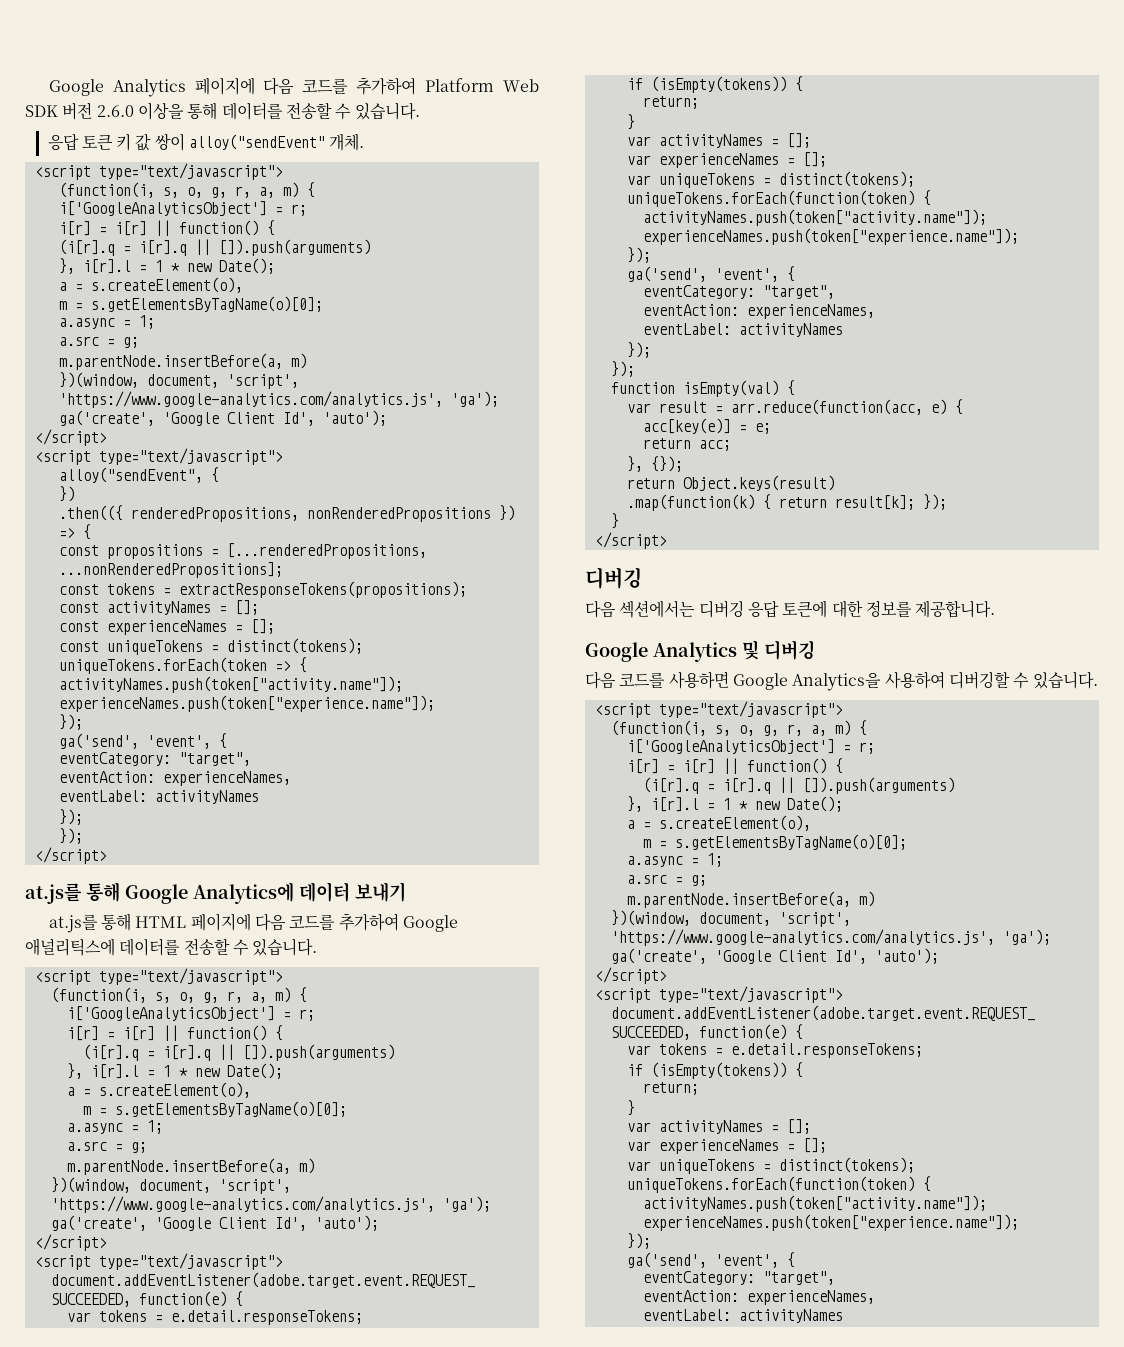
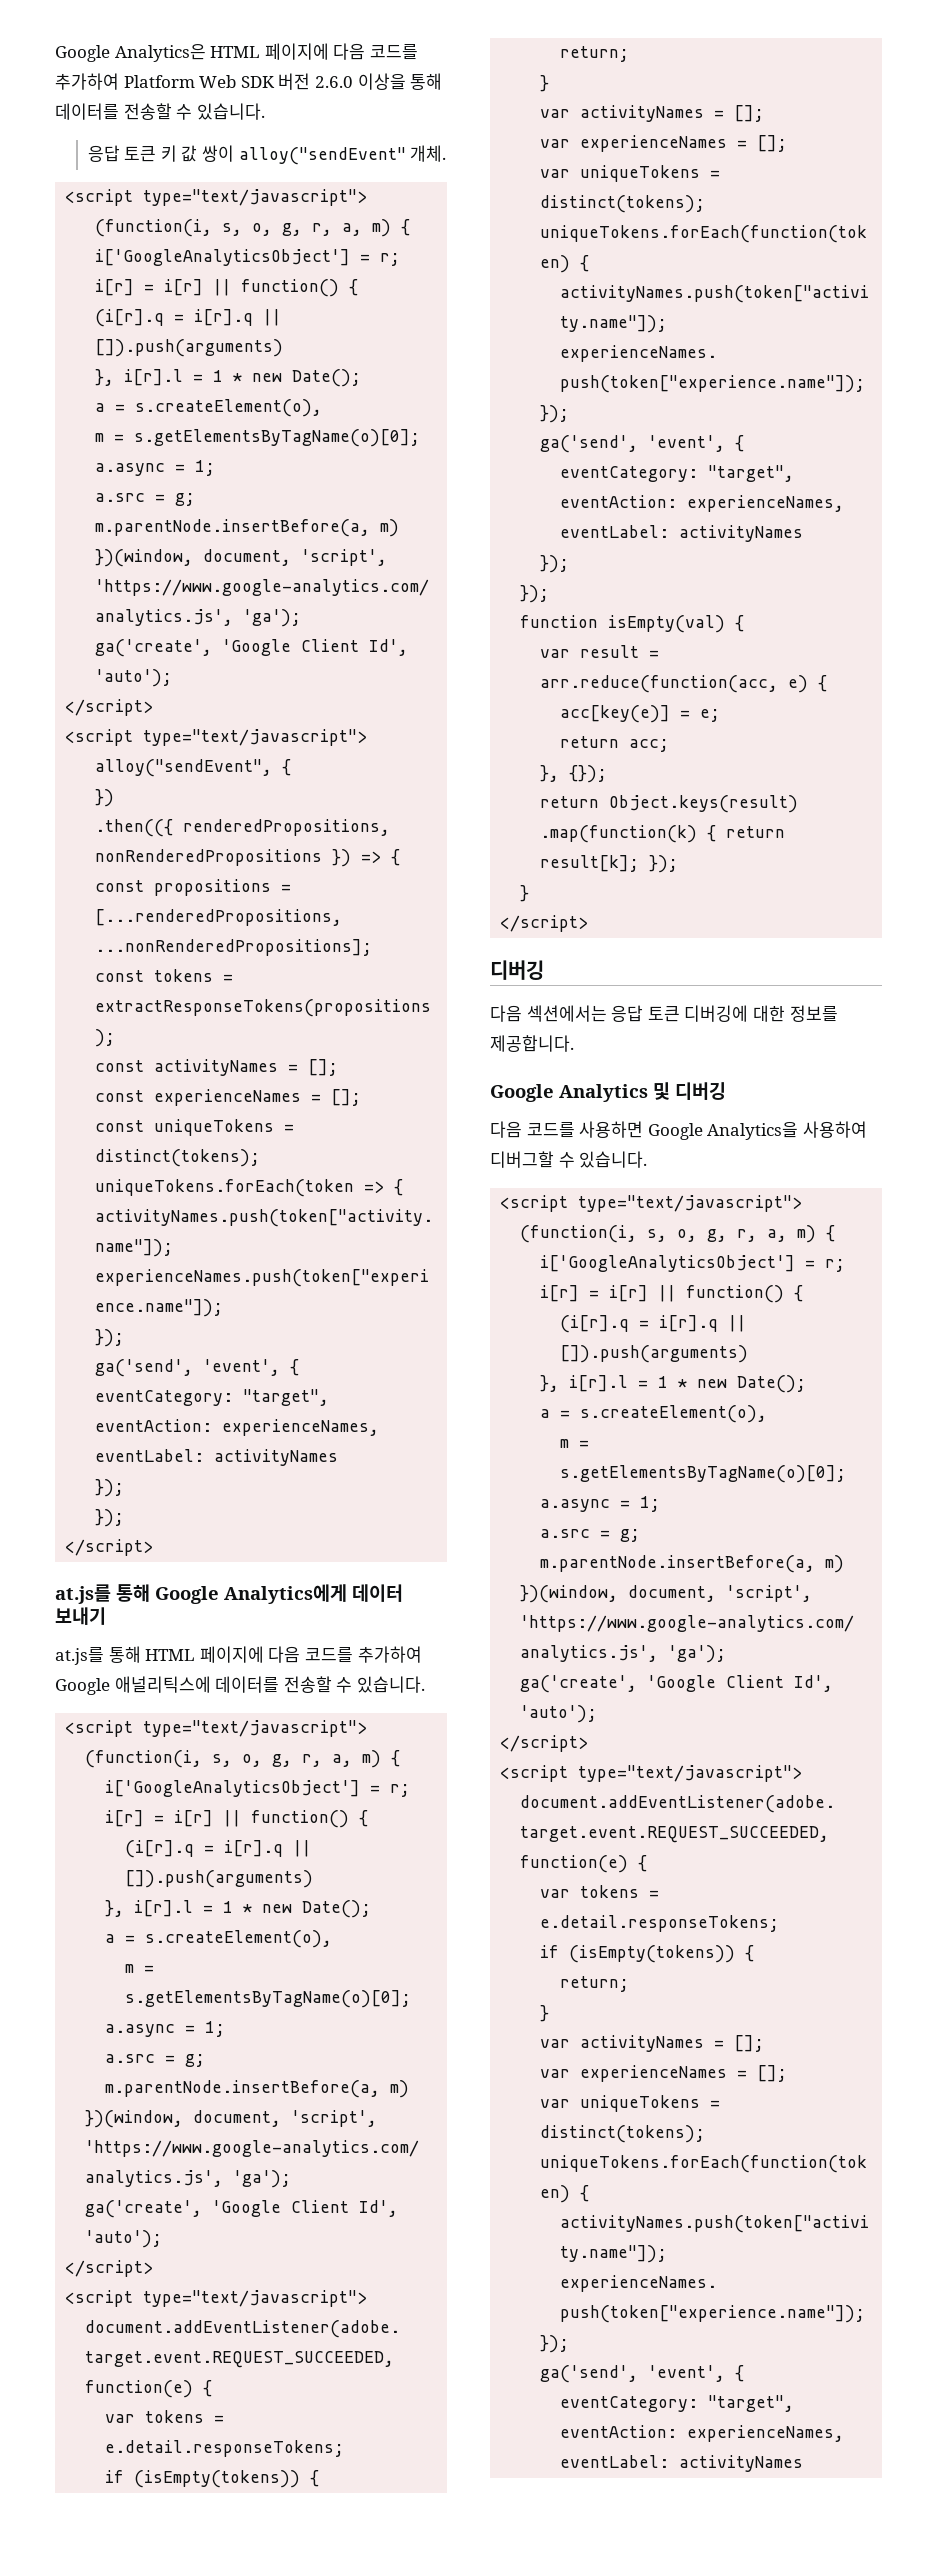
- Google Analytics 페이지에 다음 코드를 추가하여 Platform Web SDK 버전 2.6.0 이상을 통해 데이터를 전송할 수 있습니다.
+ Google Analytics은 HTML 페이지에 다음 코드를 추가하여 Platform Web SDK 버전 2.6.0 이상을 통해 데이터를 전송할 수 있습니다.
- at.js를 통해 Google Analytics에 데이터 보내기
+ at.js를 통해 Google Analytics에게 데이터 보내기
- 다음 섹션에서는 디버깅 응답 토큰에 대한 정보를 제공합니다.
+ 다음 섹션에서는 응답 토큰 디버깅에 대한 정보를 제공합니다.
- 다음 코드를 사용하면 Google Analytics을 사용하여 디버깅할 수 있습니다.
+ 다음 코드를 사용하면 Google Analytics을 사용하여 디버그할 수 있습니다.

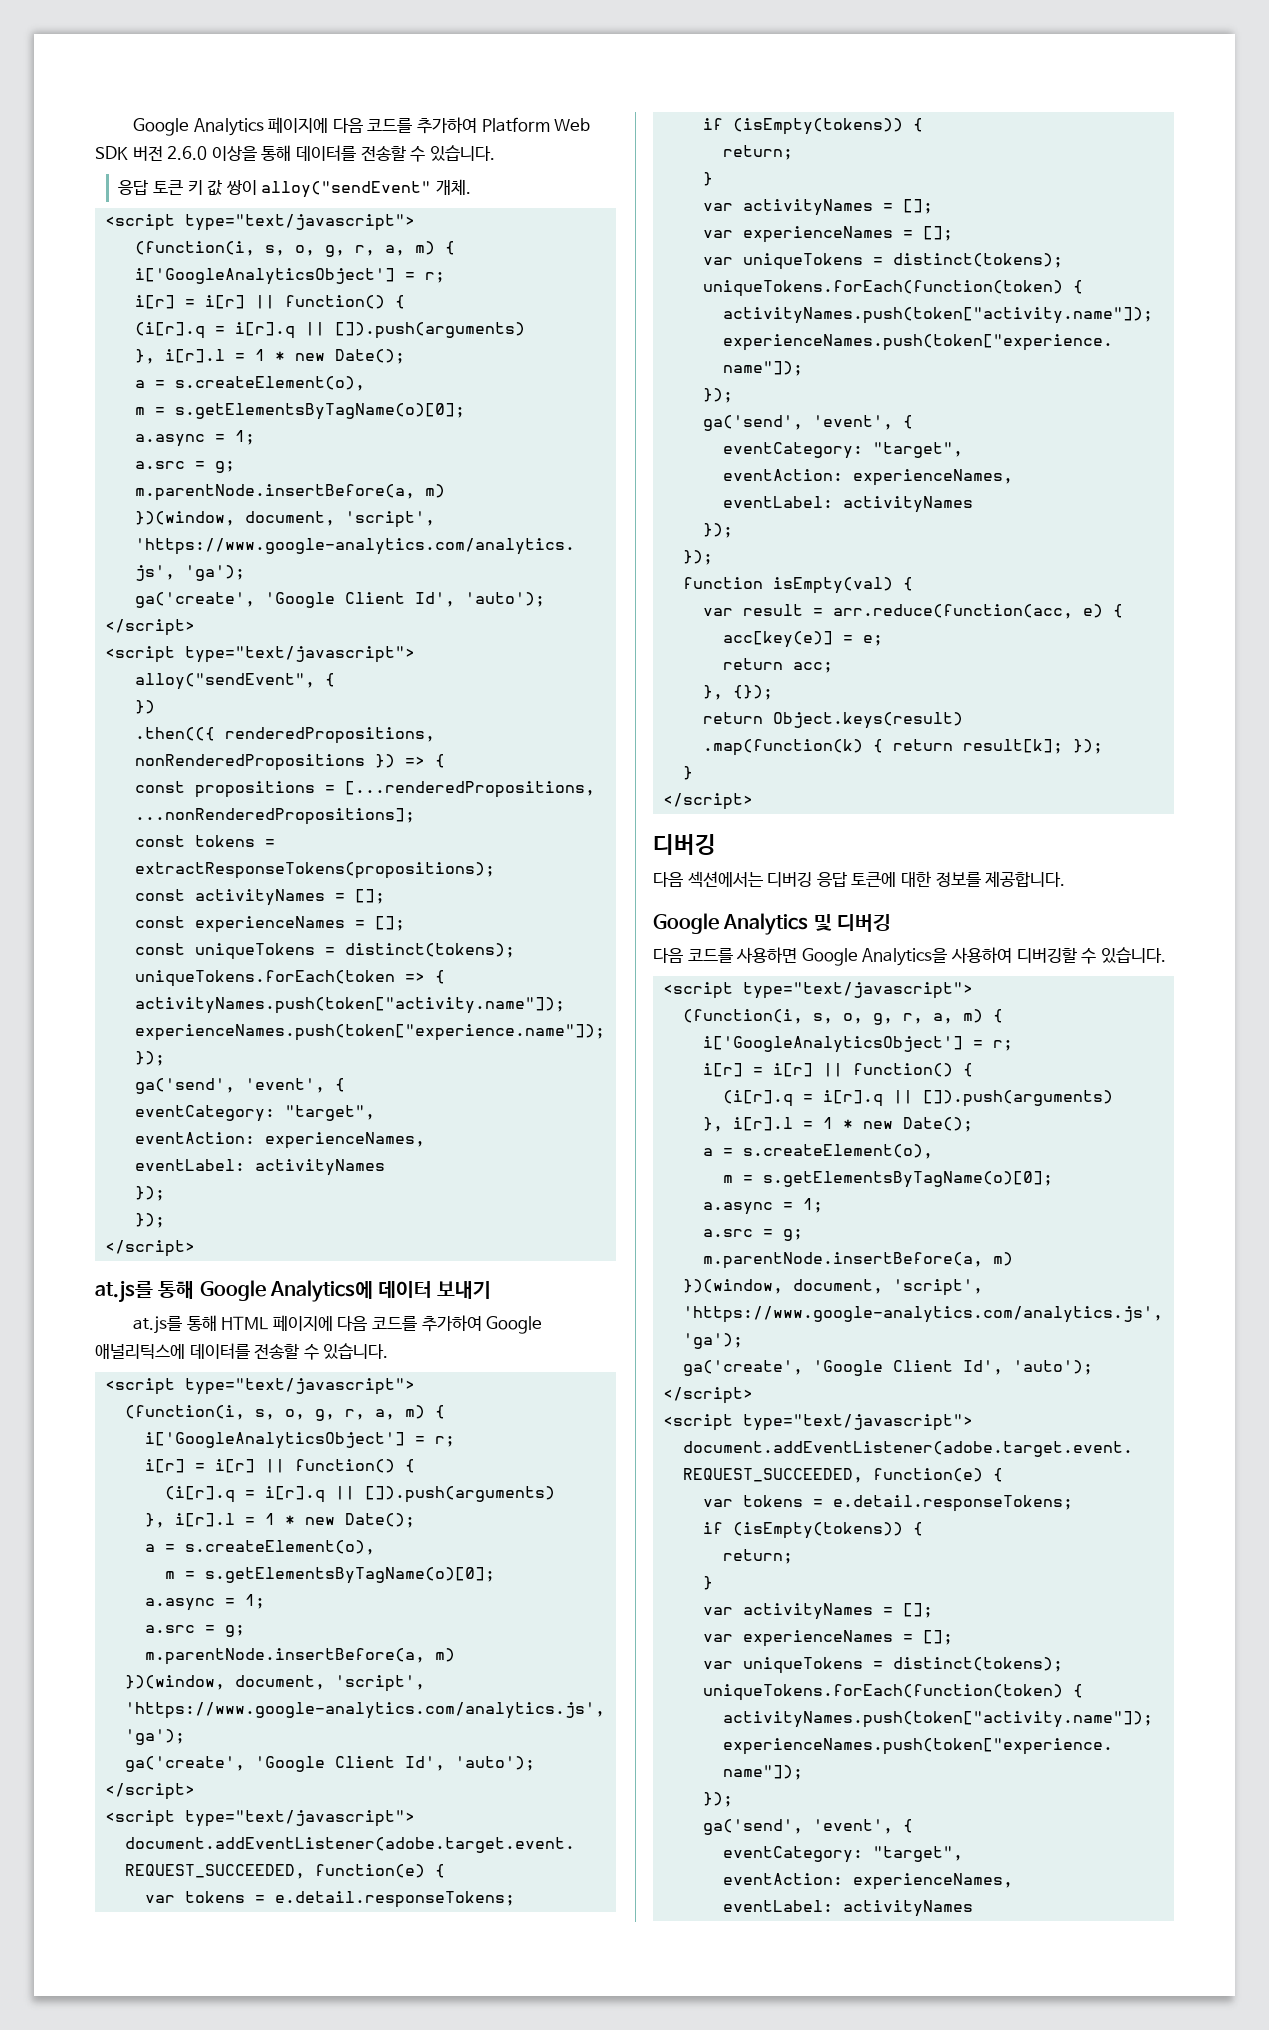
- Google Analytics은 HTML 페이지에 다음 코드를 추가하여 Platform Web SDK 버전 2.6.0 이상을 통해 데이터를 전송할 수 있습니다.
+ Google Analytics 페이지에 다음 코드를 추가하여 Platform Web SDK 버전 2.6.0 이상을 통해 데이터를 전송할 수 있습니다.
- at.js를 통해 Google Analytics에게 데이터 보내기
+ at.js를 통해 Google Analytics에 데이터 보내기
- 다음 섹션에서는 응답 토큰 디버깅에 대한 정보를 제공합니다.
+ 다음 섹션에서는 디버깅 응답 토큰에 대한 정보를 제공합니다.
- 다음 코드를 사용하면 Google Analytics을 사용하여 디버그할 수 있습니다.
+ 다음 코드를 사용하면 Google Analytics을 사용하여 디버깅할 수 있습니다.

